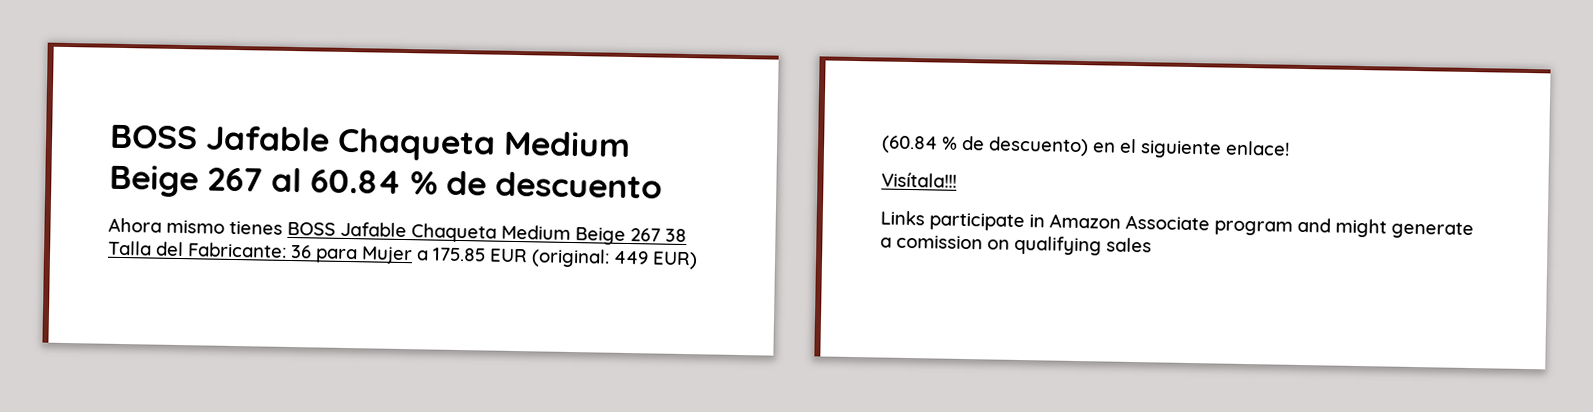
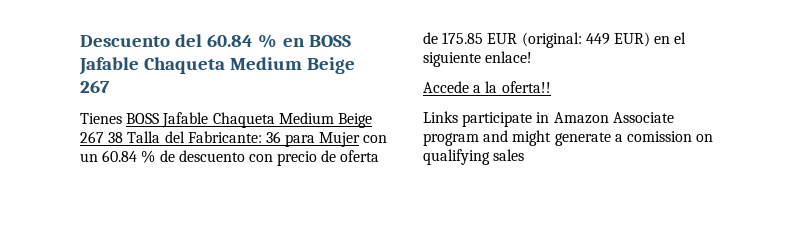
- BOSS Jafable Chaqueta Medium Beige 267 al 60.84 % de descuento
- Ahora mismo tienes BOSS Jafable Chaqueta Medium Beige 267 38 Talla del Fabricante: 36 para Mujer a 175.85 EUR (original: 449 EUR) (60.84 % de descuento) en el siguiente enlace!
+ Descuento del 60.84 % en BOSS Jafable Chaqueta Medium Beige 267
+ Tienes BOSS Jafable Chaqueta Medium Beige 267 38 Talla del Fabricante: 36 para Mujer con un 60.84 % de descuento con precio de oferta de 175.85 EUR (original: 449 EUR) en el siguiente enlace!
- Visítala!!!
+ Accede a la oferta!!

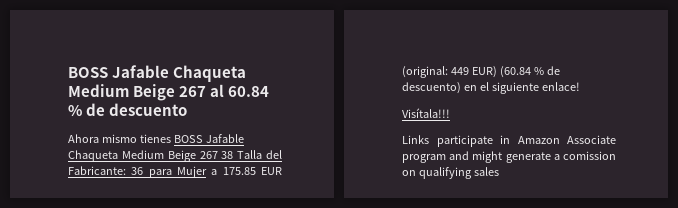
- Descuento del 60.84 % en BOSS Jafable Chaqueta Medium Beige 267
- Tienes BOSS Jafable Chaqueta Medium Beige 267 38 Talla del Fabricante: 36 para Mujer con un 60.84 % de descuento con precio de oferta de 175.85 EUR (original: 449 EUR) en el siguiente enlace!
+ BOSS Jafable Chaqueta Medium Beige 267 al 60.84 % de descuento
+ Ahora mismo tienes BOSS Jafable Chaqueta Medium Beige 267 38 Talla del Fabricante: 36 para Mujer a 175.85 EUR (original: 449 EUR) (60.84 % de descuento) en el siguiente enlace!
- Accede a la oferta!!
+ Visítala!!!

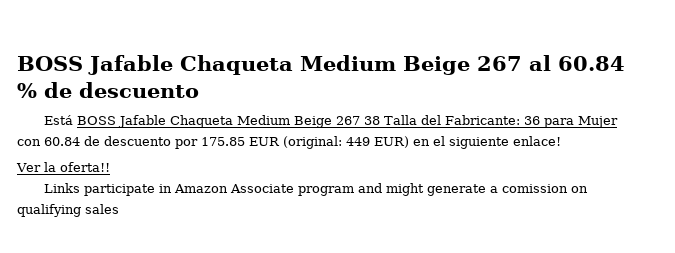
- Ahora mismo tienes BOSS Jafable Chaqueta Medium Beige 267 38 Talla del Fabricante: 36 para Mujer a 175.85 EUR (original: 449 EUR) (60.84 % de descuento) en el siguiente enlace!
+ Está BOSS Jafable Chaqueta Medium Beige 267 38 Talla del Fabricante: 36 para Mujer con 60.84 de descuento por 175.85 EUR (original: 449 EUR) en el siguiente enlace!
- Visítala!!!
+ Ver la oferta!!

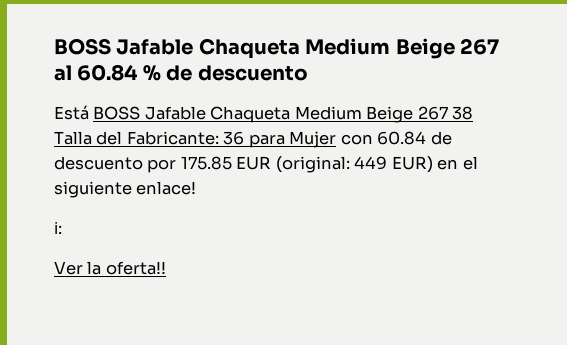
+ ℹ:
- Links participate in Amazon Associate program and might generate a comission on qualifying sales

